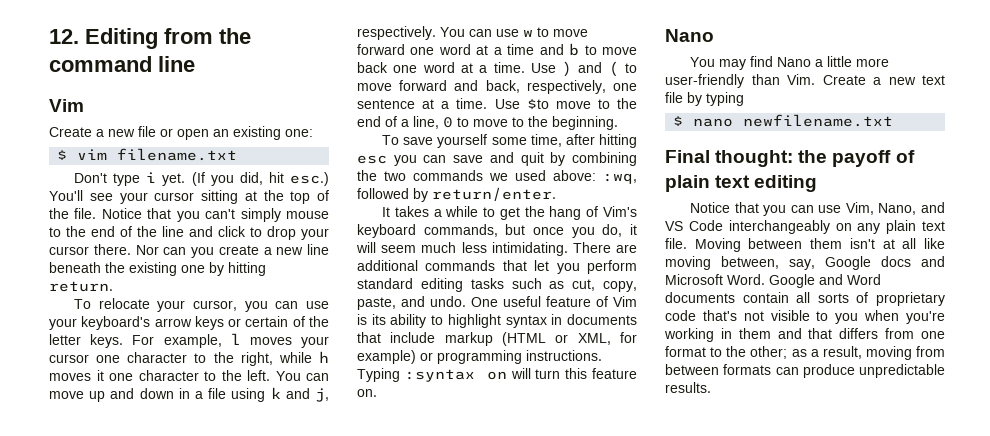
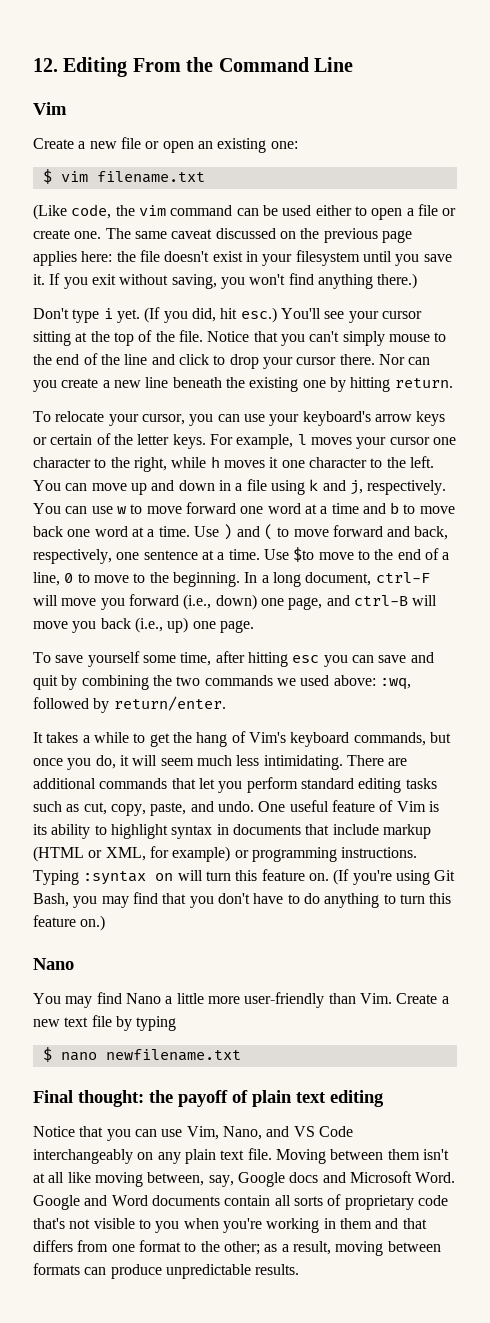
- 12. Editing from the command line
+ 12. Editing From the Command Line
+ (Like code, the vim command can be used either to open a file or create one. The same caveat discussed on the previous page applies here: the file doesn't exist in your filesystem until you save it. If you exit without saving, you won't find anything there.)
+ In a long document, ctrl-F will move you forward (i.e., down) one page, and ctrl-B will move you back (i.e., up) one page.
+ (If you're using Git Bash, you may find that you don't have to do anything to turn this feature on.)
- Google and Word documents contain all sorts of proprietary code that's not visible to you when you're working in them and that differs from one format to the other; as a result, moving from between formats can produce unpredictable results.
+ Google and Word documents contain all sorts of proprietary code that's not visible to you when you're working in them and that differs from one format to the other; as a result, moving between formats can produce unpredictable results.

